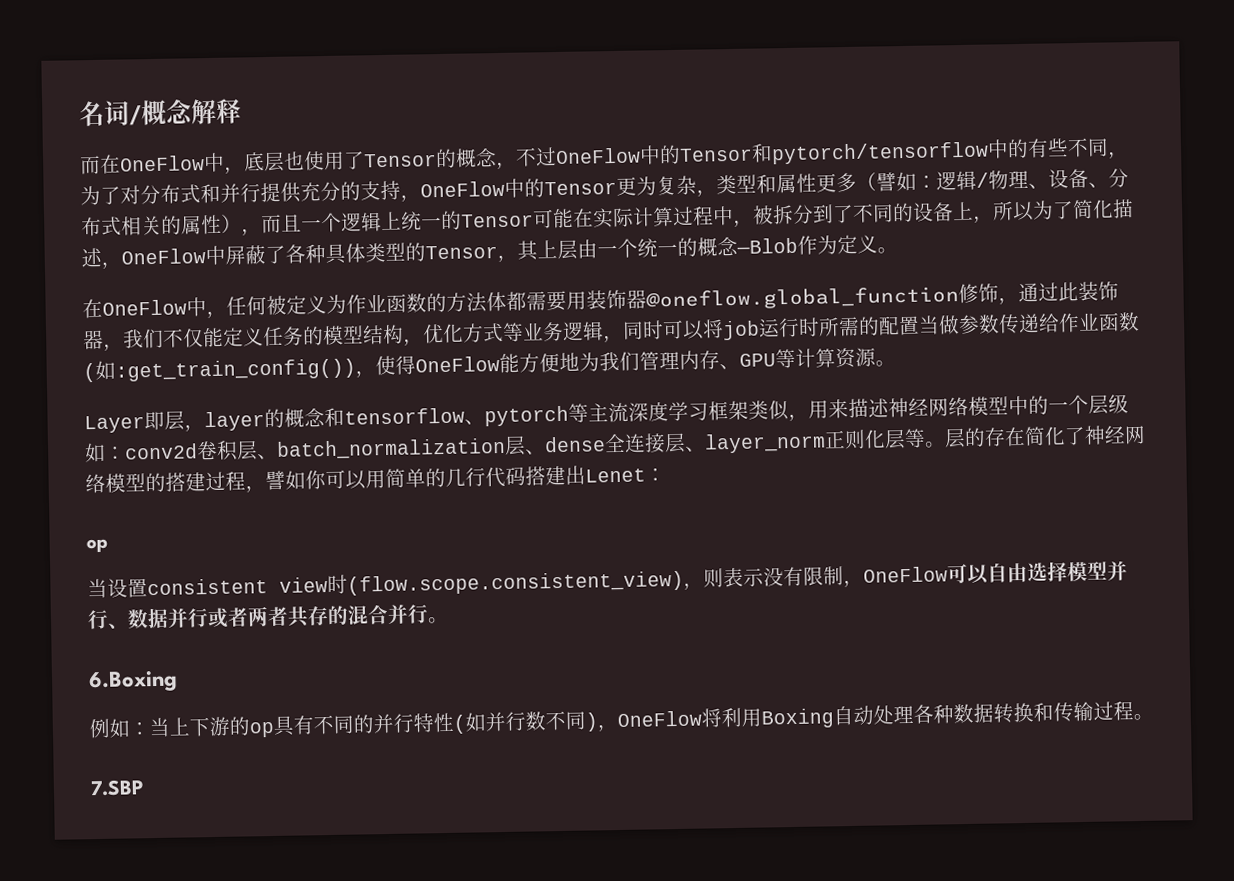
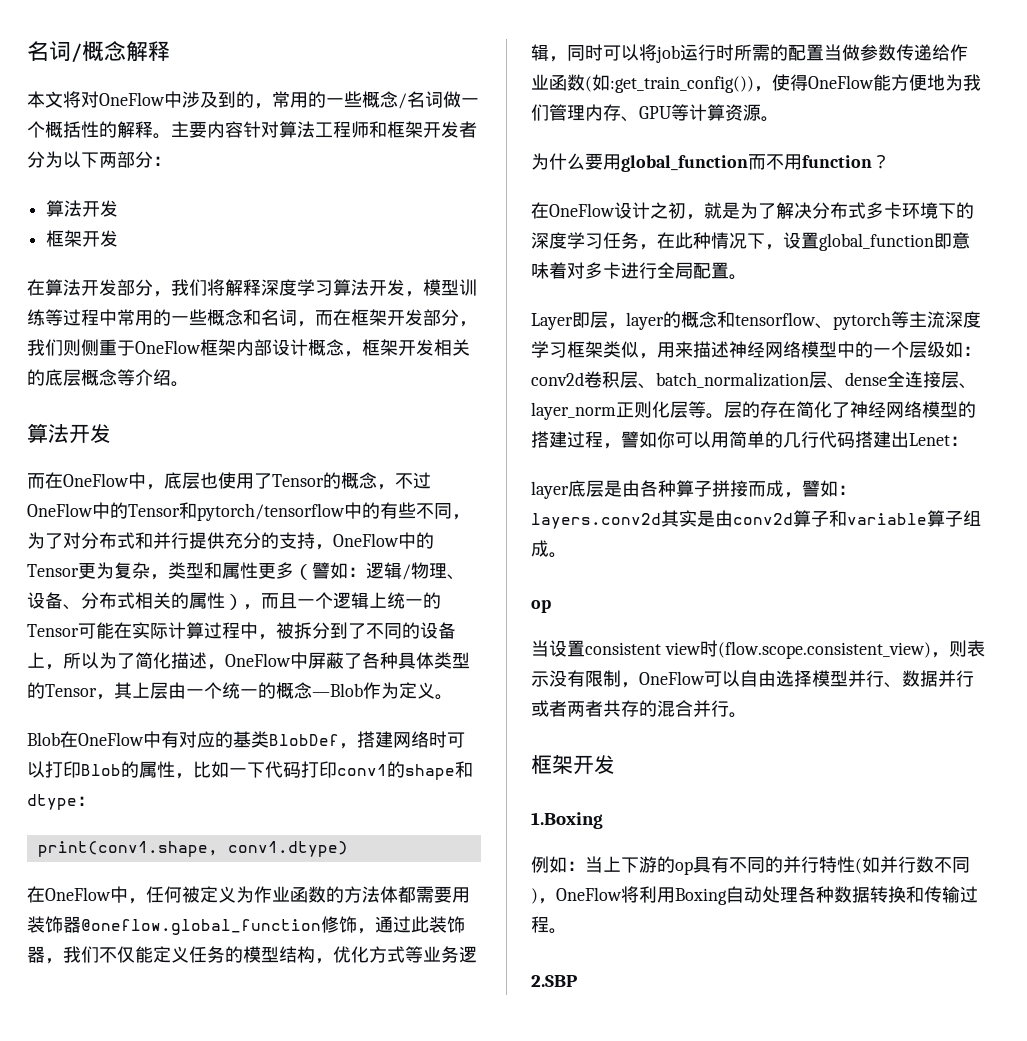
+ 本文将对OneFlow中涉及到的，常用的一些概念/名词做一个概括性的解释。主要内容针对算法工程师和框架开发者分为以下两部分：
+ 算法开发
+ 框架开发
+ 在算法开发部分，我们将解释深度学习算法开发，模型训练等过程中常用的一些概念和名词，而在框架开发部分，我们则侧重于OneFlow框架内部设计概念，框架开发相关的底层概念等介绍。
+ 算法开发
+ Blob在OneFlow中有对应的基类BlobDef，搭建网络时可以打印Blob的属性，比如一下代码打印conv1的shape和dtype：
+ print(conv1.shape, conv1.dtype)
+ 为什么要用global_function而不用function？
+ 在OneFlow设计之初，就是为了解决分布式多卡环境下的深度学习任务，在此种情况下，设置global_function即意味着对多卡进行全局配置。
+ layer底层是由各种算子拼接而成，譬如：layers.conv2d其实是由conv2d算子和variable算子组成。
  当设置consistent view时(flow.scope.consistent_view)，则表示没有限制，OneFlow可以自由选择模型并行、数据并行或者两者共存的混合并行。
- 6.Boxing
+ 框架开发
+ 1.Boxing
- 7.SBP
+ 2.SBP

